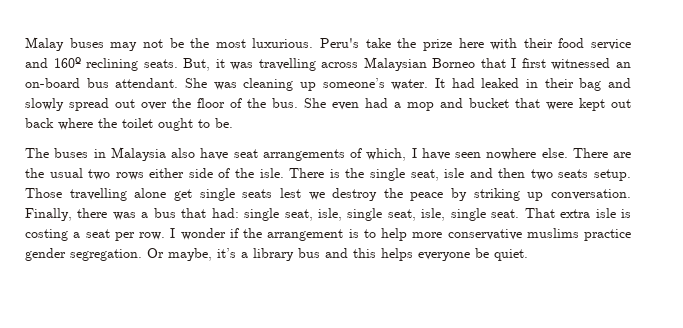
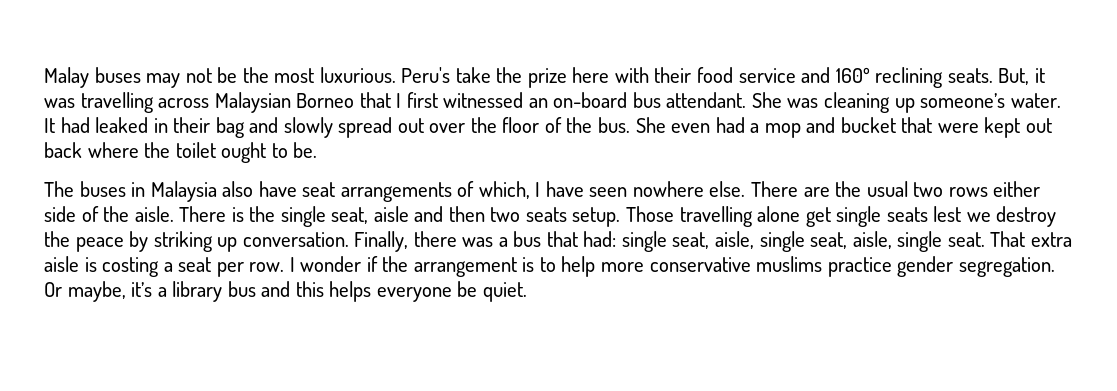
- There are the usual two rows either side of the isle.
+ There are the usual two rows either side of the aisle.
- There is the single seat, isle and then two seats setup.
+ There is the single seat, aisle and then two seats setup.
- Finally, there was a bus that had: single seat, isle, single seat, isle, single seat.
+ Finally, there was a bus that had: single seat, aisle, single seat, aisle, single seat.
- That extra isle is costing a seat per row.
+ That extra aisle is costing a seat per row.

